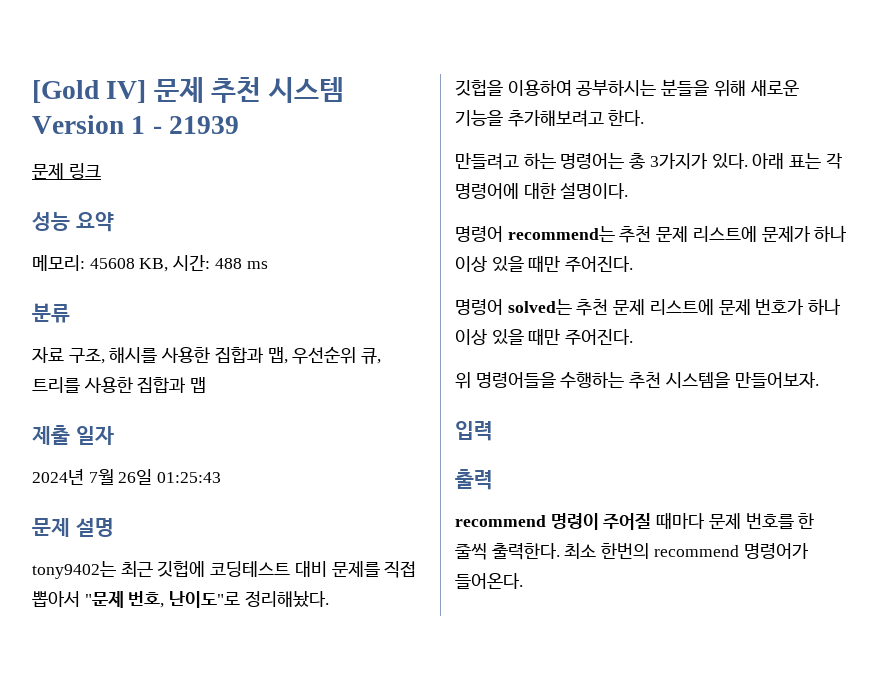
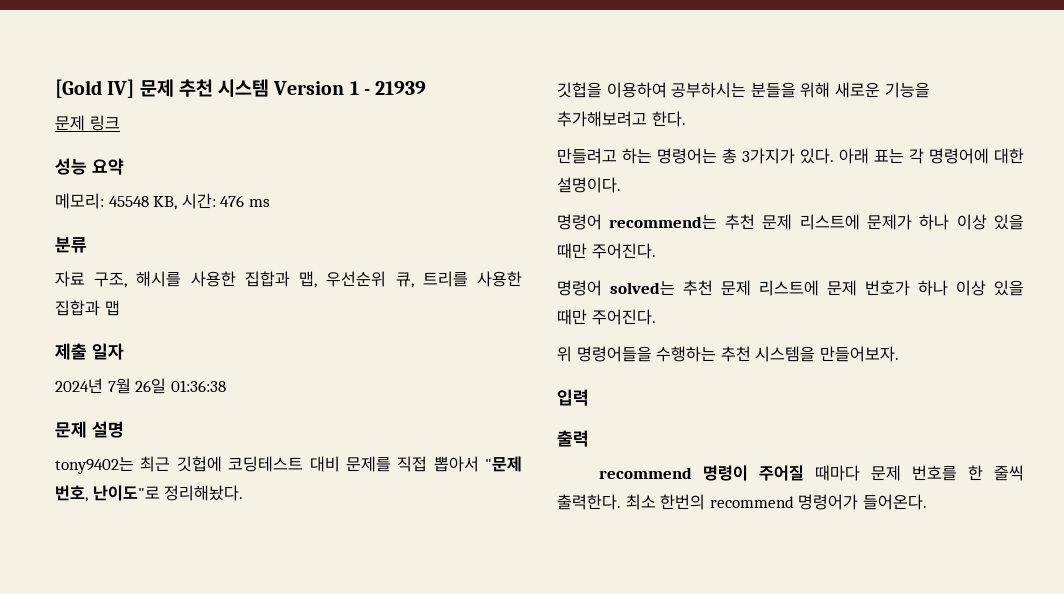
- 메모리: 45608 KB, 시간: 488 ms
+ 메모리: 45548 KB, 시간: 476 ms
- 2024년 7월 26일 01:25:43
+ 2024년 7월 26일 01:36:38

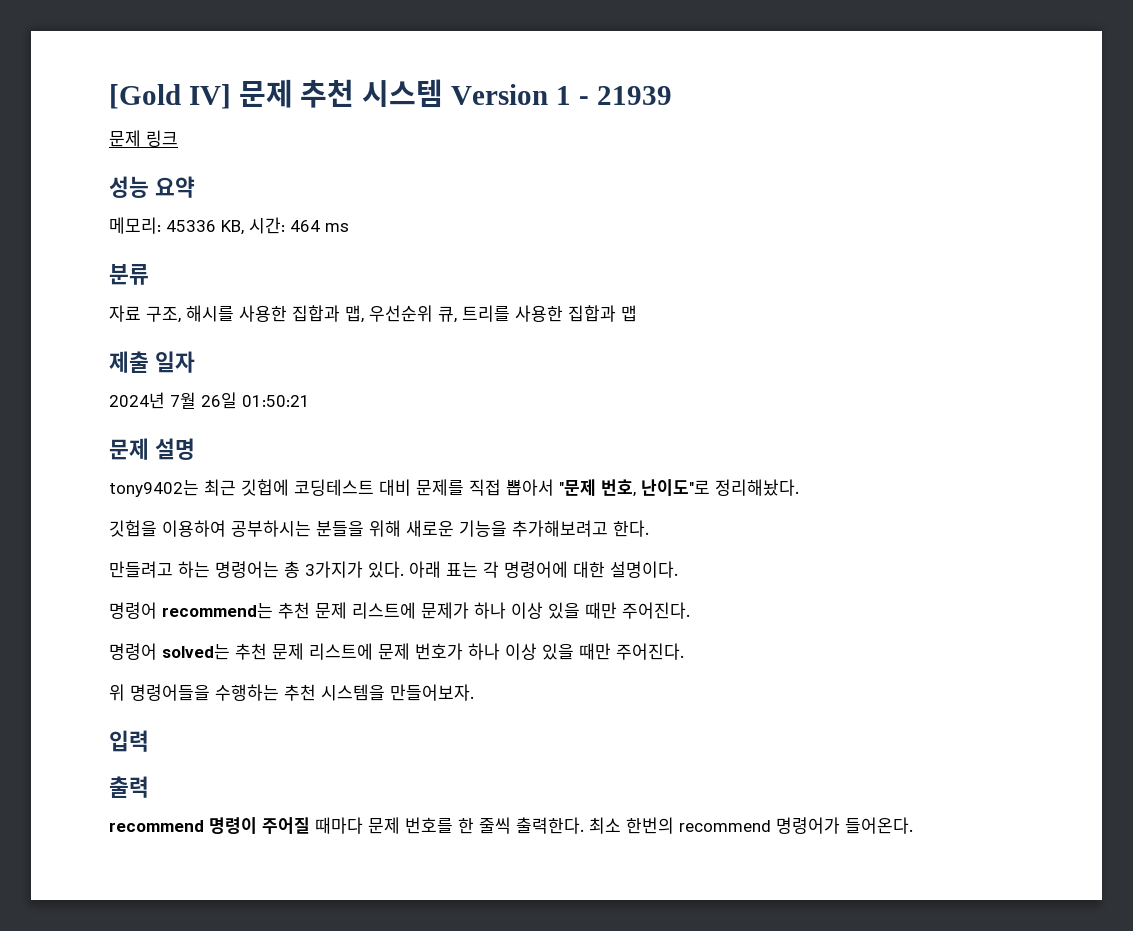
- 메모리: 45548 KB, 시간: 476 ms
+ 메모리: 45336 KB, 시간: 464 ms
- 2024년 7월 26일 01:36:38
+ 2024년 7월 26일 01:50:21

